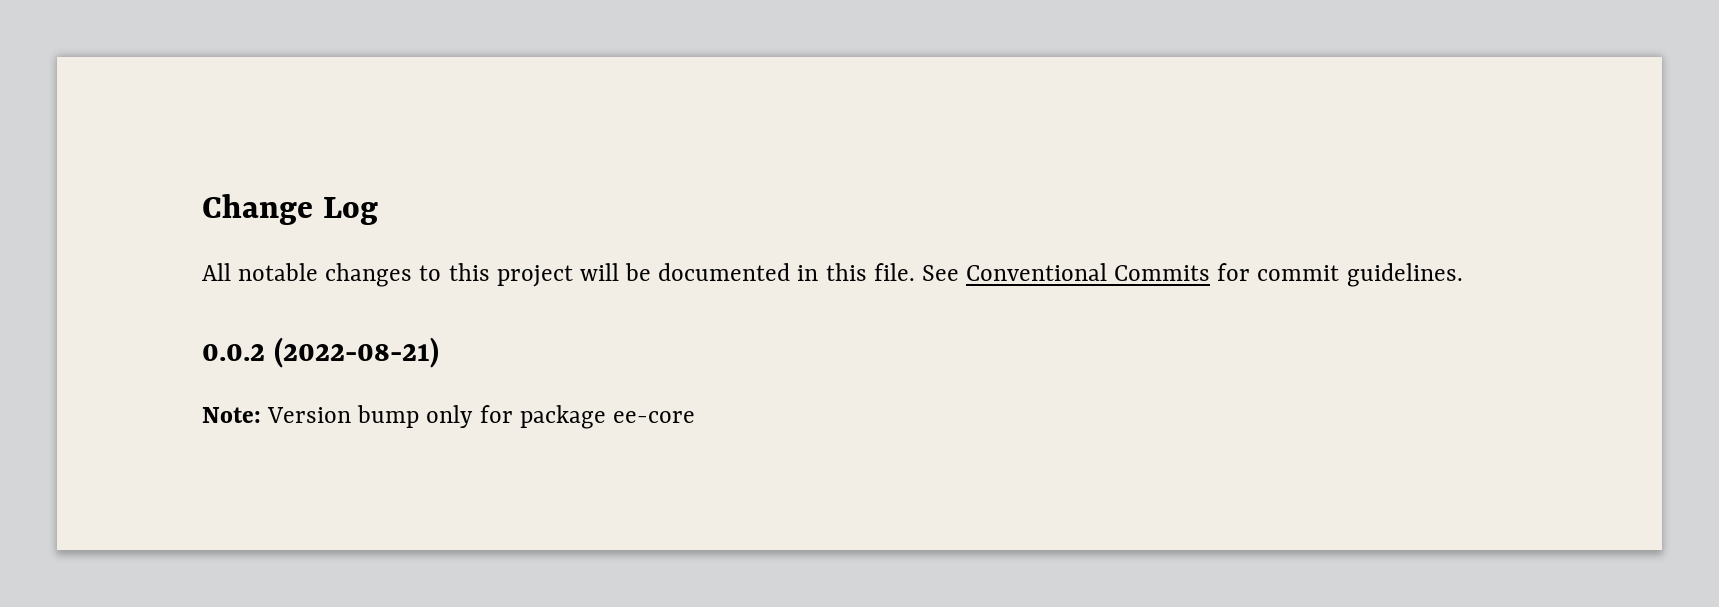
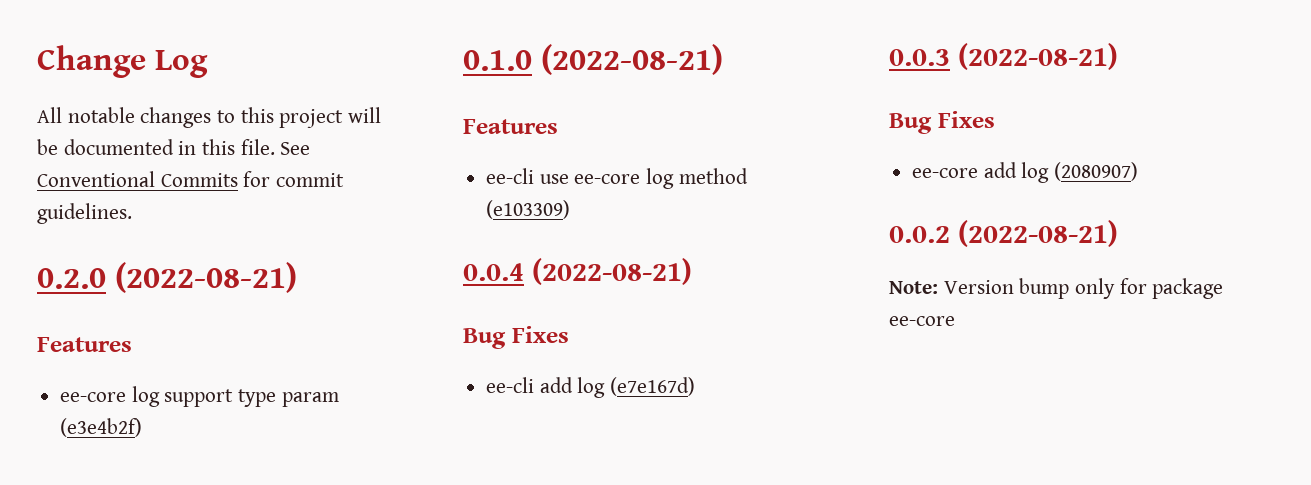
+ 0.2.0 (2022-08-21)
+ Features
+ ee-core log support type param (e3e4b2f)
+ 0.1.0 (2022-08-21)
+ Features
+ ee-cli use ee-core log method (e103309)
+ 0.0.4 (2022-08-21)
+ Bug Fixes
+ ee-cli add log (e7e167d)
+ 0.0.3 (2022-08-21)
+ Bug Fixes
+ ee-core add log (2080907)

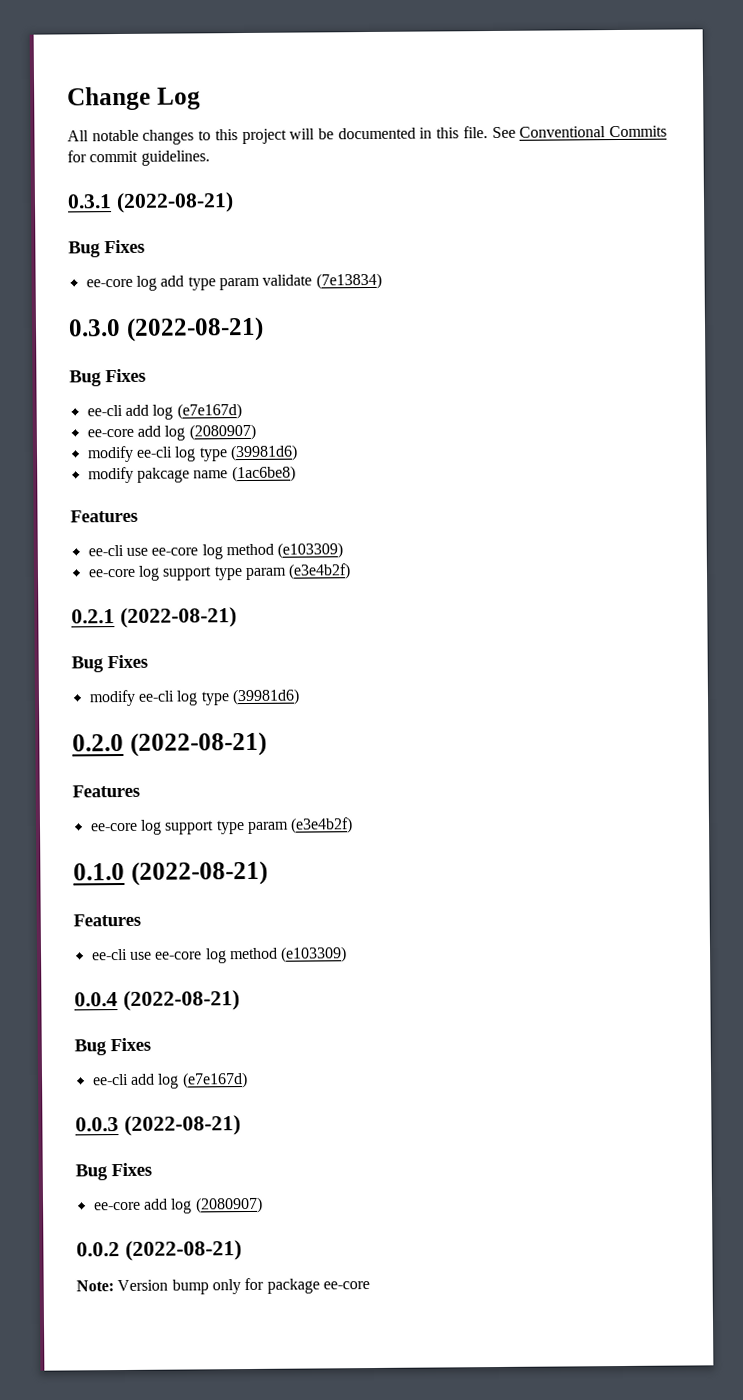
+ 0.3.1 (2022-08-21)
+ Bug Fixes
+ ee-core log add type param validate (7e13834)
+ 0.3.0 (2022-08-21)
+ Bug Fixes
+ ee-cli add log (e7e167d)
+ ee-core add log (2080907)
+ modify ee-cli log type (39981d6)
+ modify pakcage name (1ac6be8)
+ Features
+ ee-cli use ee-core log method (e103309)
+ ee-core log support type param (e3e4b2f)
+ 0.2.1 (2022-08-21)
+ Bug Fixes
+ modify ee-cli log type (39981d6)

